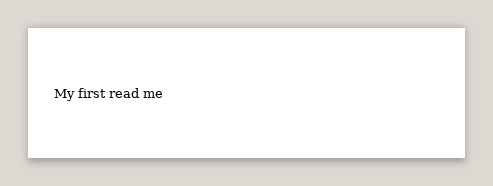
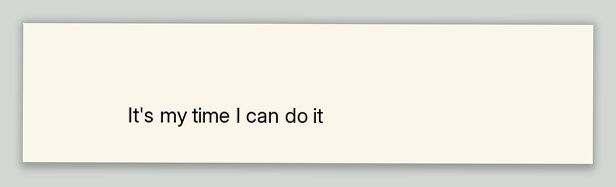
- My first read me
+ It's my time I can do it

